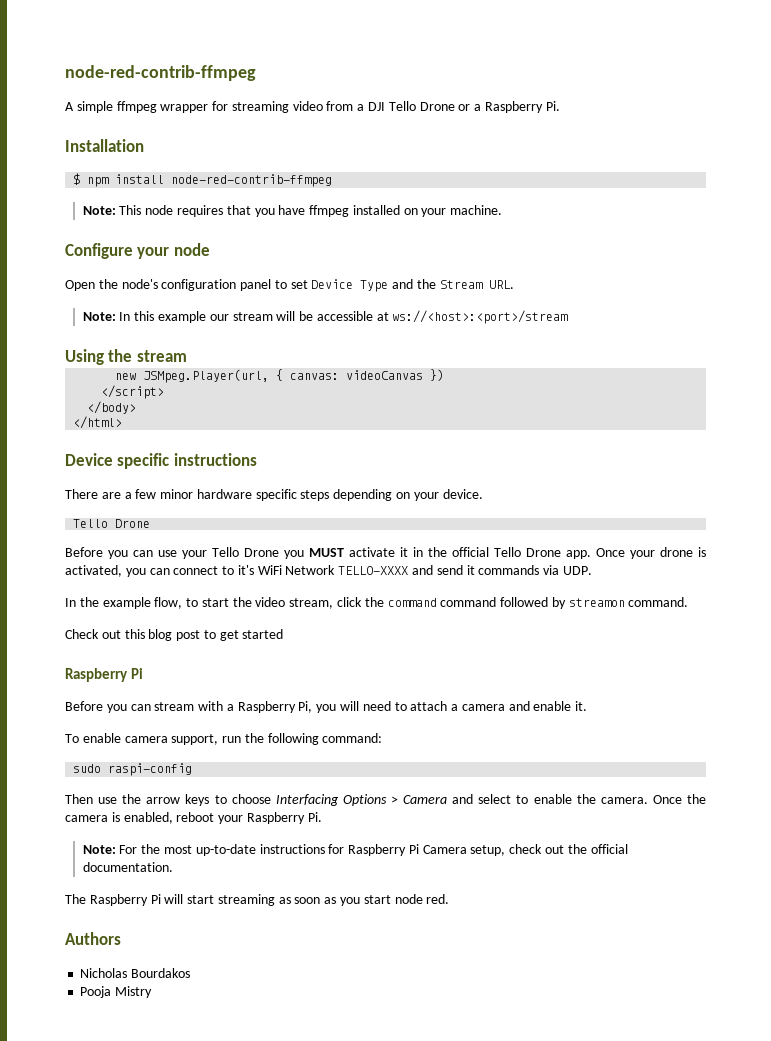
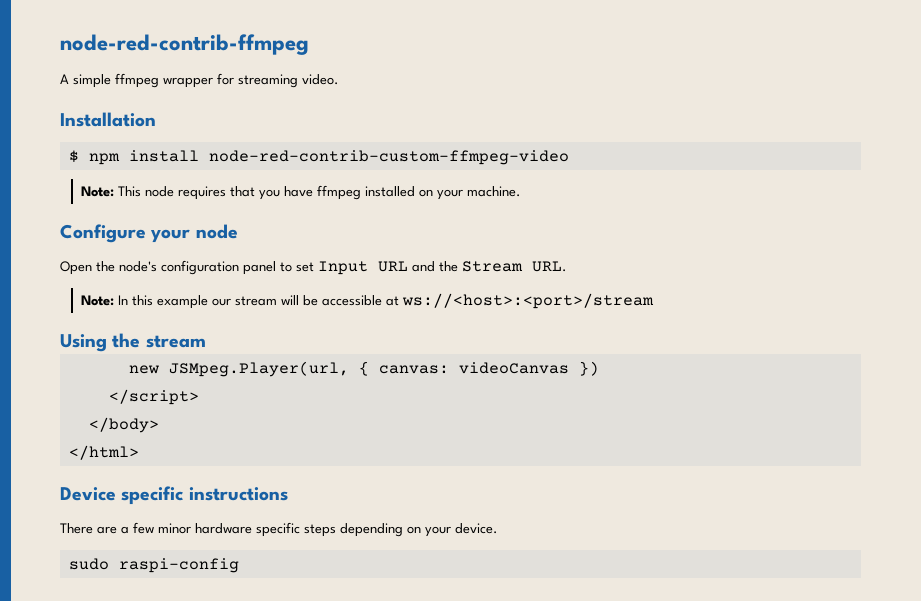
- A simple ffmpeg wrapper for streaming video from a DJI Tello Drone or a Raspberry Pi.
+ A simple ffmpeg wrapper for streaming video.
- $ npm install node-red-contrib-ffmpeg
+ $ npm install node-red-contrib-custom-ffmpeg-video
- Open the node's configuration panel to set Device Type and the Stream URL.
+ Open the node's configuration panel to set Input URL and the Stream URL.
  There are a few minor hardware specific steps depending on your device.
- Tello Drone
- Before you can use your Tello Drone you MUST activate it in the official Tello Drone app. Once your drone is activated, you can connect to it's WiFi Network TELLO-XXXX and send it commands via UDP.
- In the example flow, to start the video stream, click the command command followed by streamon command.
- Check out this blog post to get started
- Raspberry Pi
- Before you can stream with a Raspberry Pi, you will need to attach a camera and enable it.
- To enable camera support, run the following command:
  sudo raspi-config
- Then use the arrow keys to choose Interfacing Options > Camera and select to enable the camera. Once the camera is enabled, reboot your Raspberry Pi.
- Note: For the most up-to-date instructions for Raspberry Pi Camera setup, check out the official documentation.
- The Raspberry Pi will start streaming as soon as you start node red.
- Authors
- Nicholas Bourdakos
- Pooja Mistry

